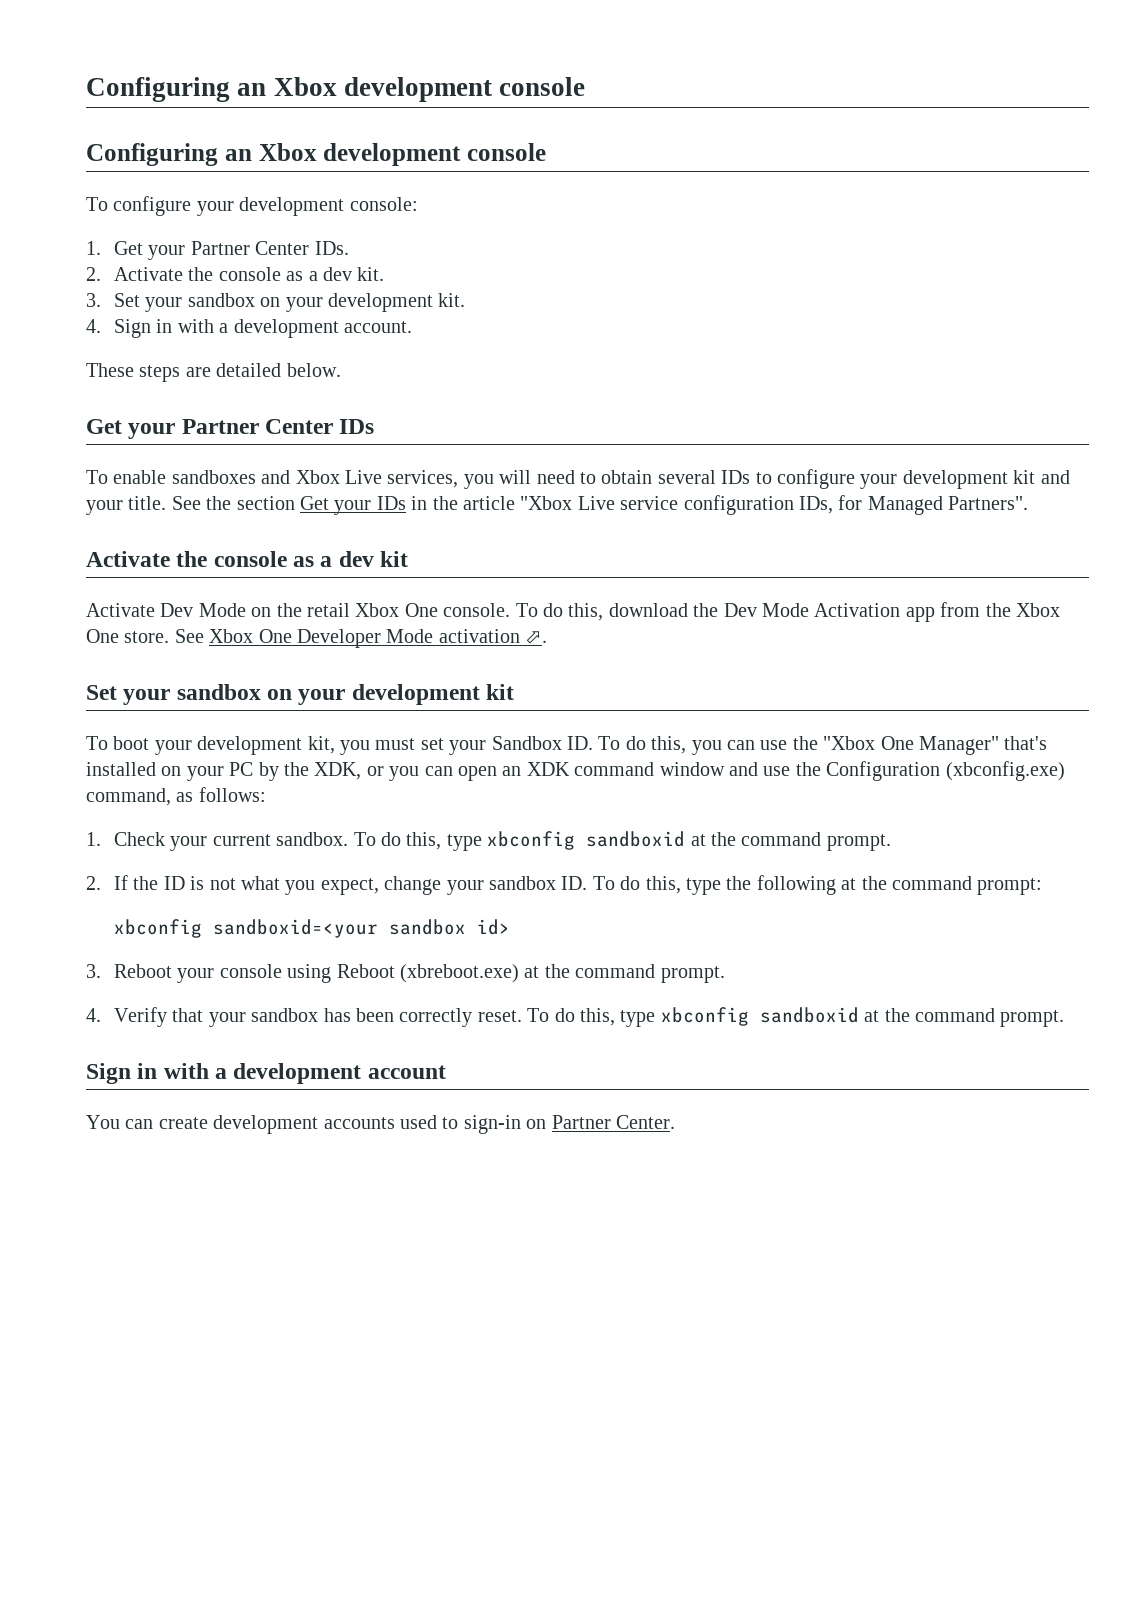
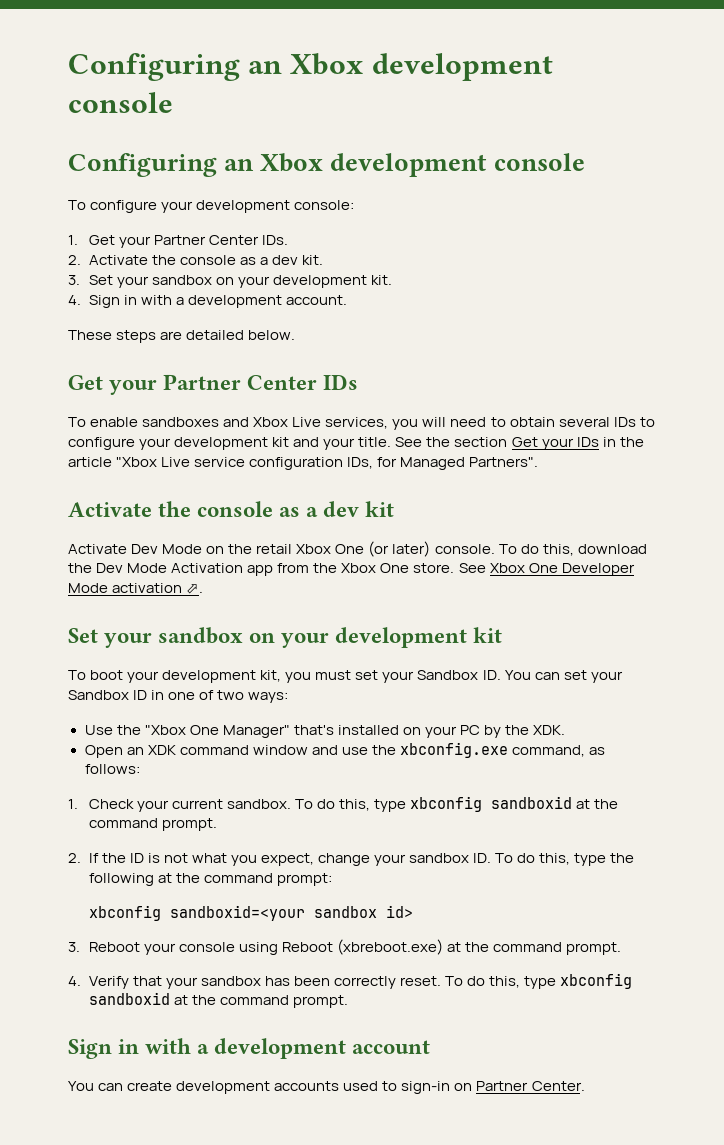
- Activate Dev Mode on the retail Xbox One console.
+ Activate Dev Mode on the retail Xbox One (or later) console.
- To boot your development kit, you must set your Sandbox ID. To do this, you can use the "Xbox One Manager" that's installed on your PC by the XDK, or you can open an XDK command window and use the Configuration (xbconfig.exe) command, as follows:
+ To boot your development kit, you must set your Sandbox ID. You can set your Sandbox ID in one of two ways:
+ Use the "Xbox One Manager" that's installed on your PC by the XDK.
+ Open an XDK command window and use the xbconfig.exe command, as follows:

